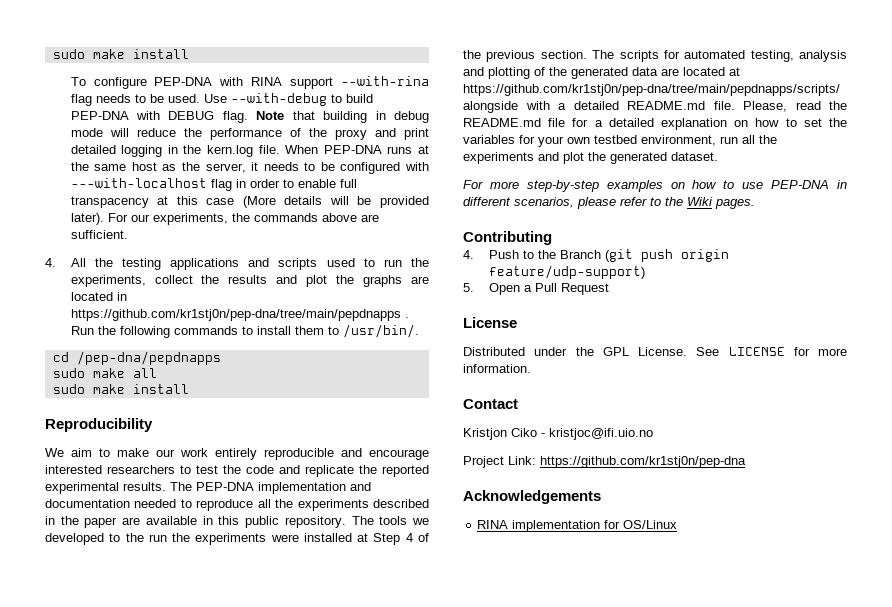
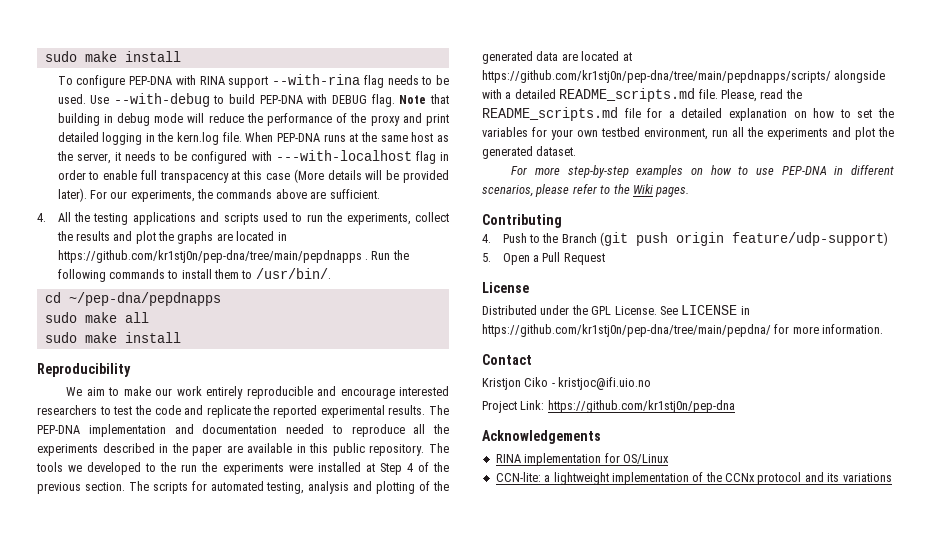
- cd /pep-dna/pepdnapps
+ cd ~/pep-dna/pepdnapps
- The scripts for automated testing, analysis and plotting of the generated data are located at https://github.com/kr1stj0n/pep-dna/tree/main/pepdnapps/scripts/ alongside with a detailed README.md file.
+ The scripts for automated testing, analysis and plotting of the generated data are located at https://github.com/kr1stj0n/pep-dna/tree/main/pepdnapps/scripts/ alongside with a detailed README_scripts.md file.
- Please, read the README.md file for a detailed explanation on how to set the variables for your own testbed environment, run all the experiments and plot the generated dataset.
+ Please, read the README_scripts.md file for a detailed explanation on how to set the variables for your own testbed environment, run all the experiments and plot the generated dataset.
- See LICENSE for more information.
+ See LICENSE in https://github.com/kr1stj0n/pep-dna/tree/main/pepdna/ for more information.
+ CCN-lite: a lightweight implementation of the CCNx protocol and its variations

